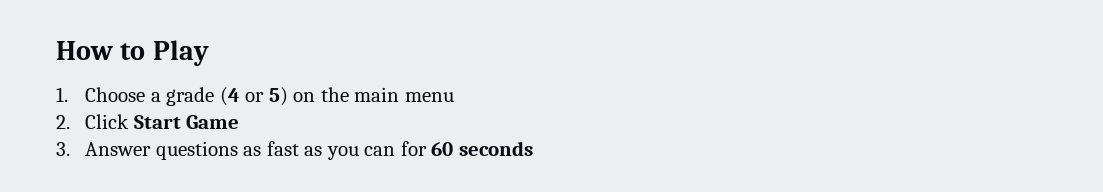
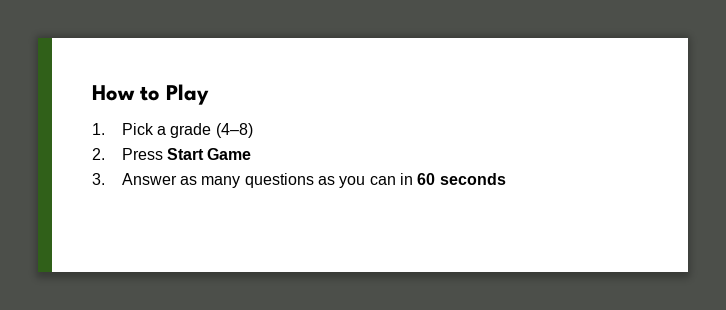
- 1. Choose a grade (4 or 5) on the main menu
+ 1. Pick a grade (4–8)
- 2. Click Start Game
+ 2. Press Start Game
- 3. Answer questions as fast as you can for 60 seconds
+ 3. Answer as many questions as you can in 60 seconds

